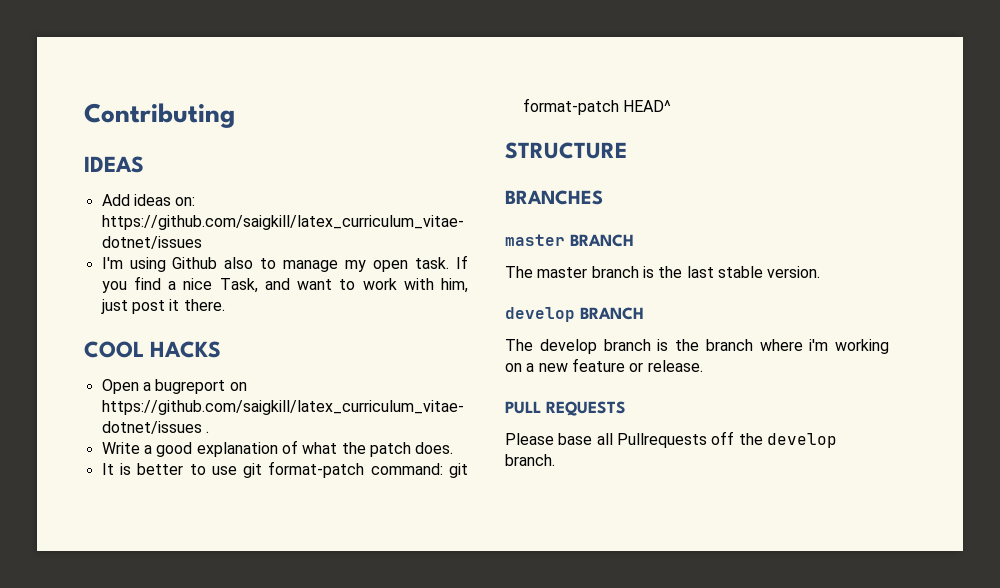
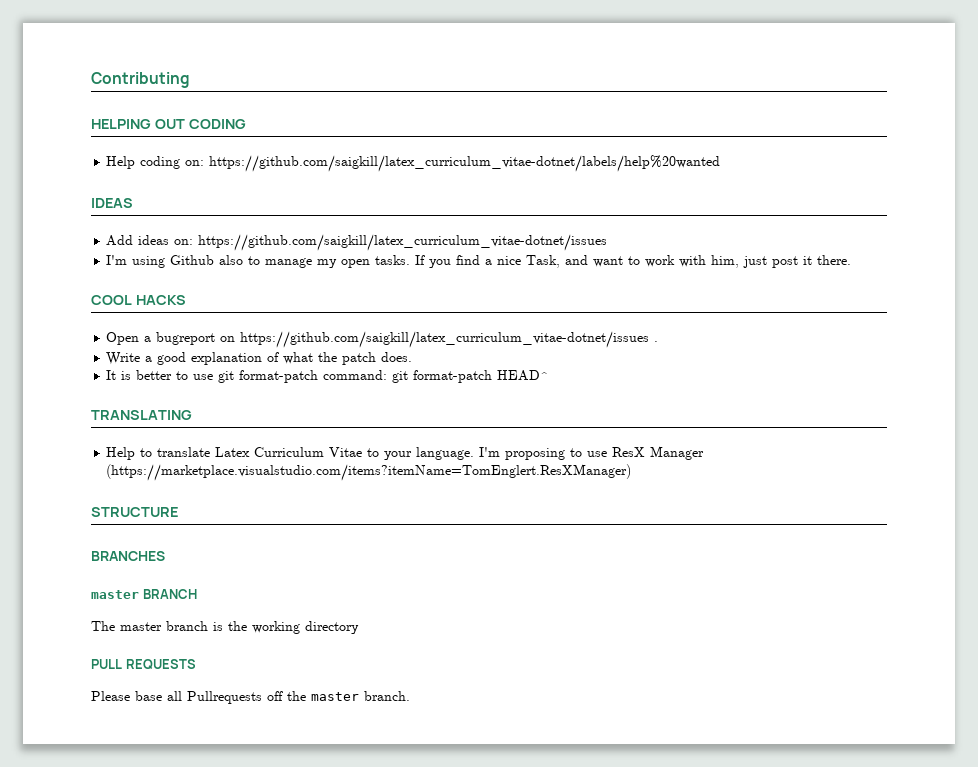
+ HELPING OUT CODING
+ Help coding on: https://github.com/saigkill/latex_curriculum_vitae-dotnet/labels/help%20wanted
- I'm using Github also to manage my open task.
+ I'm using Github also to manage my open tasks.
+ TRANSLATING
+ Help to translate Latex Curriculum Vitae to your language. I'm proposing to use ResX Manager (https://marketplace.visualstudio.com/items?itemName=TomEnglert.ResXManager)
- The master branch is the last stable version.
- develop BRANCH
- The develop branch is the branch where i'm working on a new feature or release.
+ The master branch is the working directory
- Please base all Pullrequests off the develop branch.
+ Please base all Pullrequests off the master branch.

